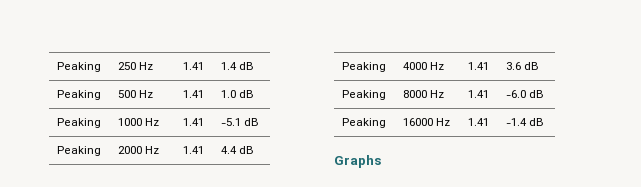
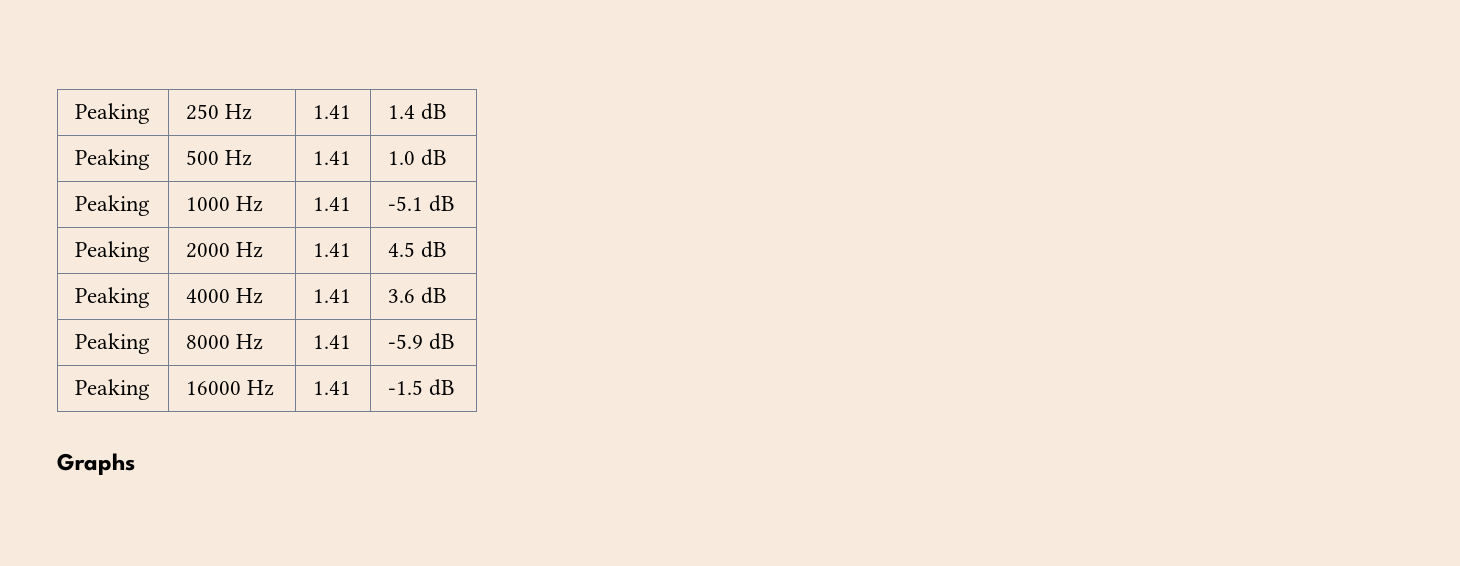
- Peaking | 2000 Hz | 1.41 | 4.4 dB
+ Peaking | 2000 Hz | 1.41 | 4.5 dB
- Peaking | 8000 Hz | 1.41 | -6.0 dB
+ Peaking | 8000 Hz | 1.41 | -5.9 dB
- Peaking | 16000 Hz | 1.41 | -1.4 dB
+ Peaking | 16000 Hz | 1.41 | -1.5 dB

